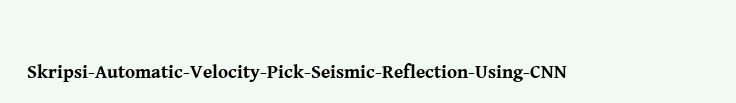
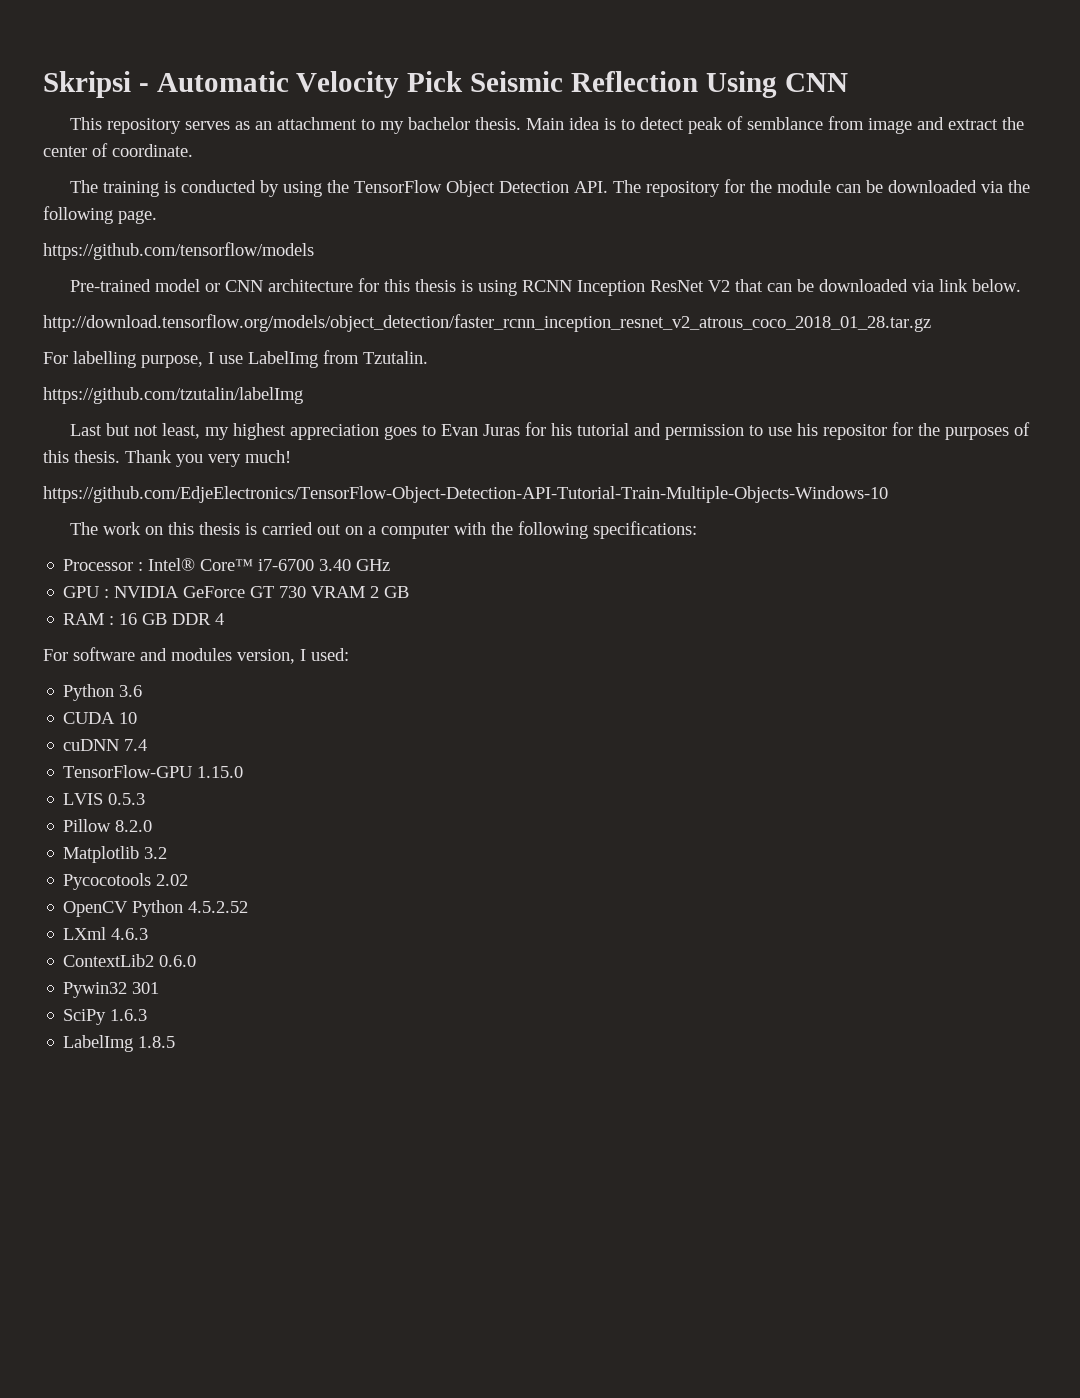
- Skripsi-Automatic-Velocity-Pick-Seismic-Reflection-Using-CNN
+ Skripsi - Automatic Velocity Pick Seismic Reflection Using CNN
+ This repository serves as an attachment to my bachelor thesis. Main idea is to detect peak of semblance from image and extract the center of coordinate.
+ The training is conducted by using the TensorFlow Object Detection API. The repository for the module can be downloaded via the following page.
+ https://github.com/tensorflow/models
+ Pre-trained model or CNN architecture for this thesis is using RCNN Inception ResNet V2 that can be downloaded via link below.
+ http://download.tensorflow.org/models/object_detection/faster_rcnn_inception_resnet_v2_atrous_coco_2018_01_28.tar.gz
+ For labelling purpose, I use LabelImg from Tzutalin.
+ https://github.com/tzutalin/labelImg
+ Last but not least, my highest appreciation goes to Evan Juras for his tutorial and permission to use his repositor for the purposes of this thesis. Thank you very much!
+ https://github.com/EdjeElectronics/TensorFlow-Object-Detection-API-Tutorial-Train-Multiple-Objects-Windows-10
+ The work on this thesis is carried out on a computer with the following specifications:
+ Processor : Intel® Core™ i7-6700 3.40 GHz
+ GPU : NVIDIA GeForce GT 730 VRAM 2 GB
+ RAM : 16 GB DDR 4
+ For software and modules version, I used:
+ Python 3.6
+ CUDA 10
+ cuDNN 7.4
+ TensorFlow-GPU 1.15.0
+ LVIS 0.5.3
+ Pillow 8.2.0
+ Matplotlib 3.2
+ Pycocotools 2.02
+ OpenCV Python 4.5.2.52
+ LXml 4.6.3
+ ContextLib2 0.6.0
+ Pywin32 301
+ SciPy 1.6.3
+ LabelImg 1.8.5

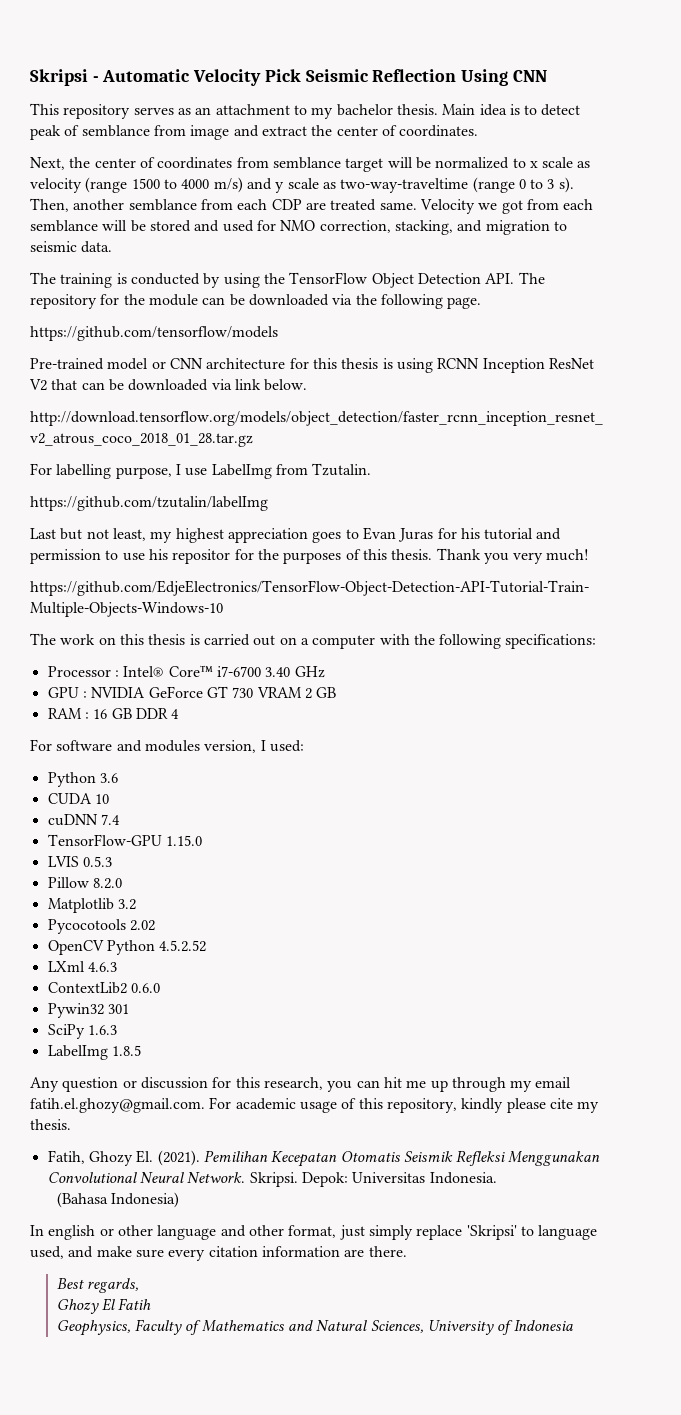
- Main idea is to detect peak of semblance from image and extract the center of coordinate.
+ Main idea is to detect peak of semblance from image and extract the center of coordinates.
+ Next, the center of coordinates from semblance target will be normalized to x scale as velocity (range 1500 to 4000 m/s) and y scale as two-way-traveltime (range 0 to 3 s). Then, another semblance from each CDP are treated same. Velocity we got from each semblance will be stored and used for NMO correction, stacking, and migration to seismic data.
+ Any question or discussion for this research, you can hit me up through my email fatih.el.ghozy@gmail.com. For academic usage of this repository, kindly please cite my thesis.
+ Fatih, Ghozy El. (2021). Pemilihan Kecepatan Otomatis Seismik Refleksi Menggunakan Convolutional Neural Network. Skripsi. Depok: Universitas Indonesia.
+ (Bahasa Indonesia)
+ In english or other language and other format, just simply replace 'Skripsi' to language used, and make sure every citation information are there.
+ Best regards,
+ Ghozy El Fatih
+ Geophysics, Faculty of Mathematics and Natural Sciences, University of Indonesia

